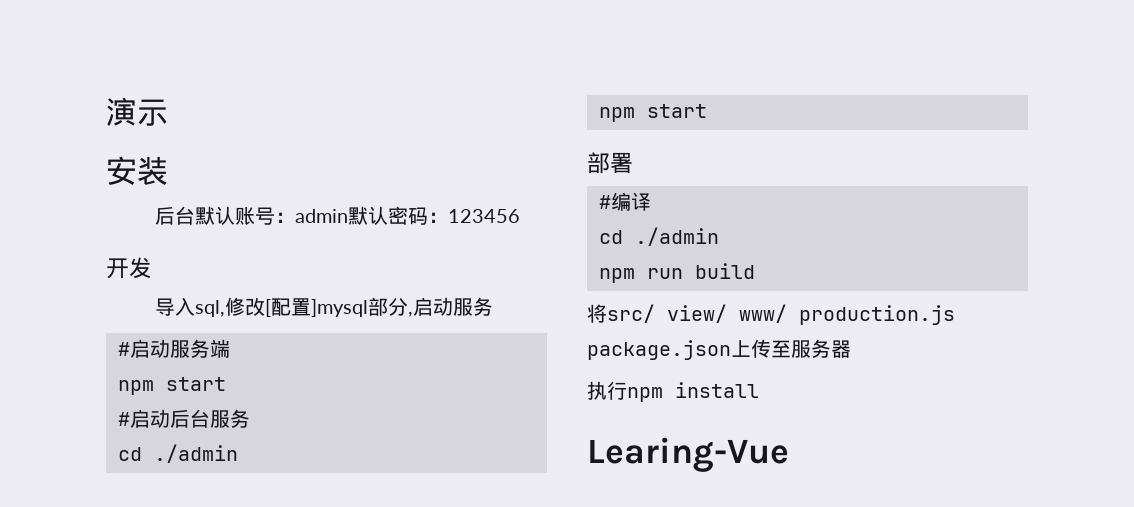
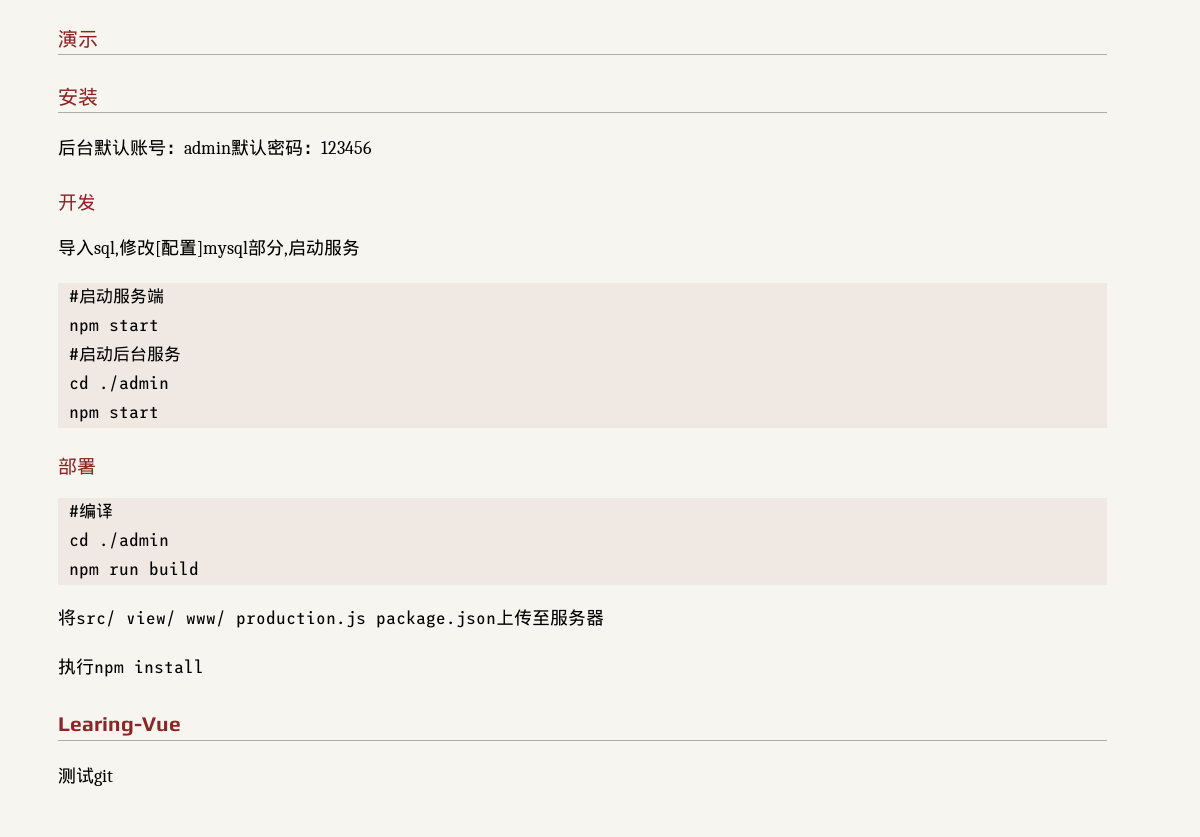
+ 测试git

